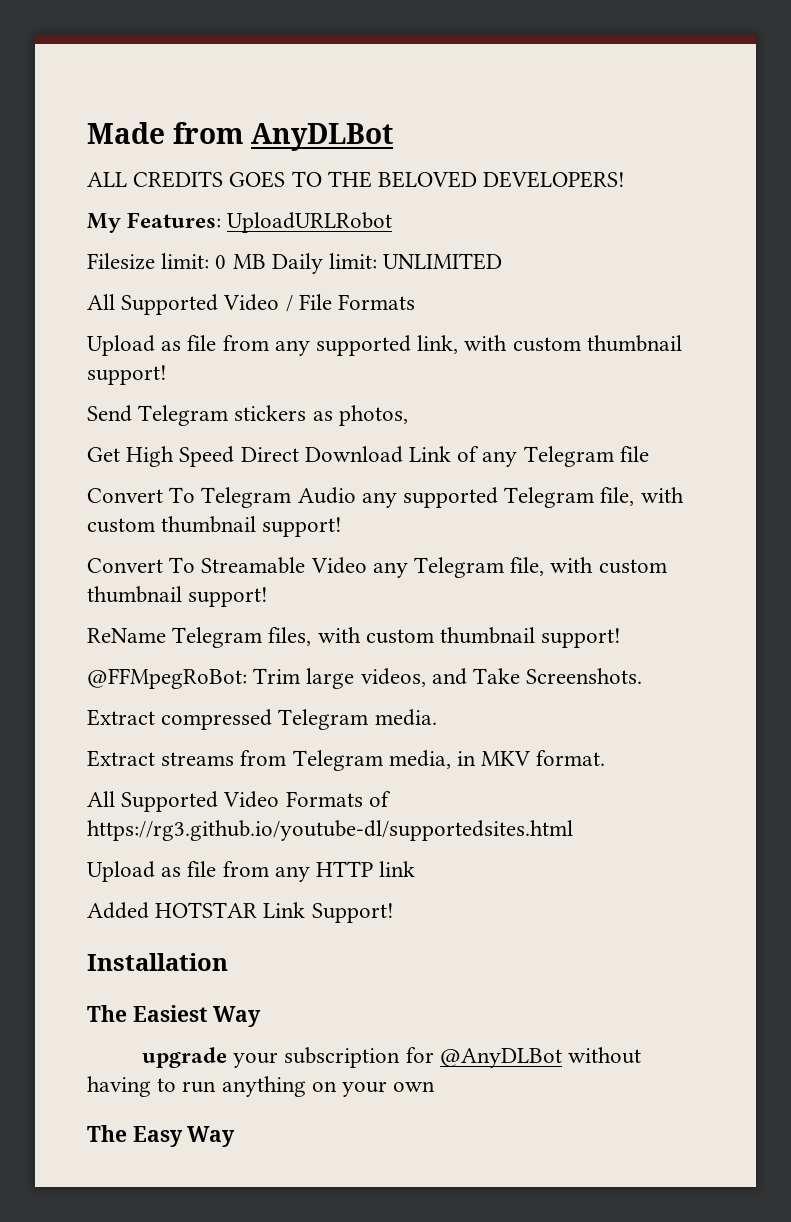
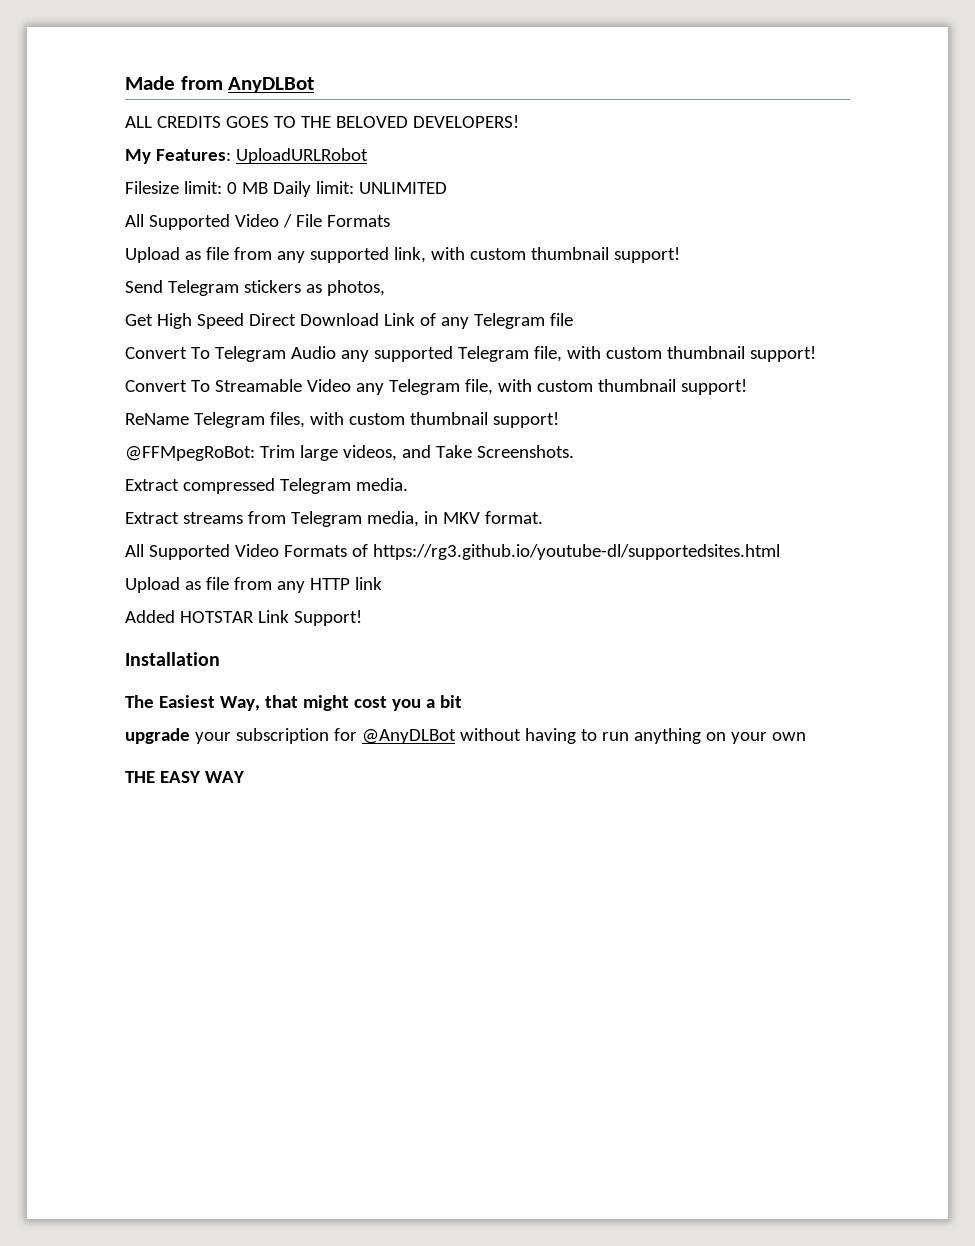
- The Easiest Way
+ The Easiest Way, that might cost you a bit
- The Easy Way
+ THE EASY WAY

